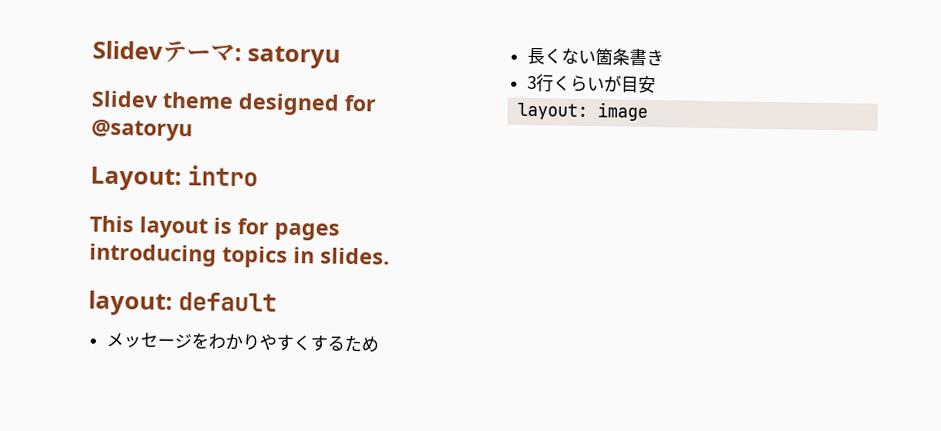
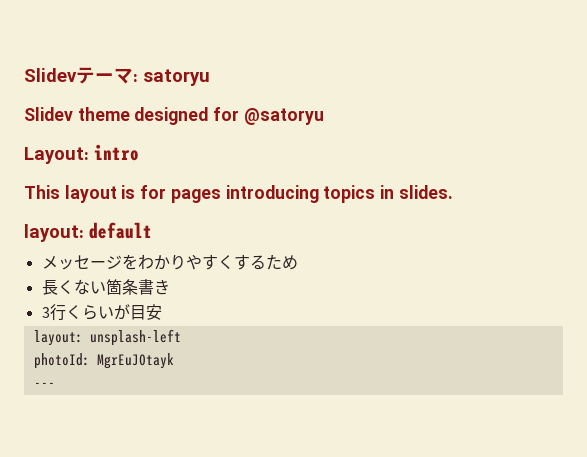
- layout: image
+ layout: unsplash-left
+ photoId: MgrEuJOtayk
+ ---

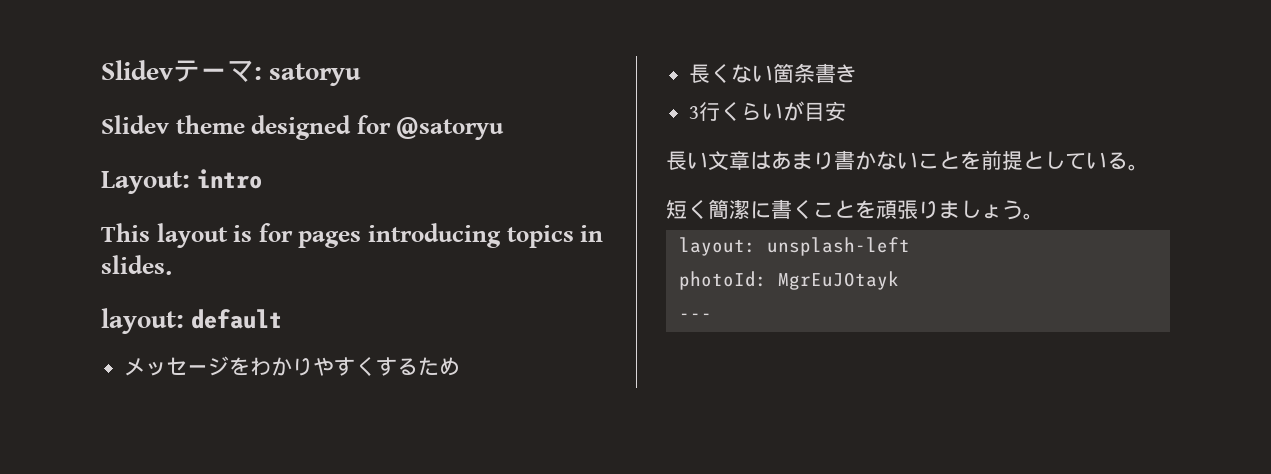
+ 長い文章はあまり書かないことを前提としている。
+ 短く簡潔に書くことを頑張りましょう。

